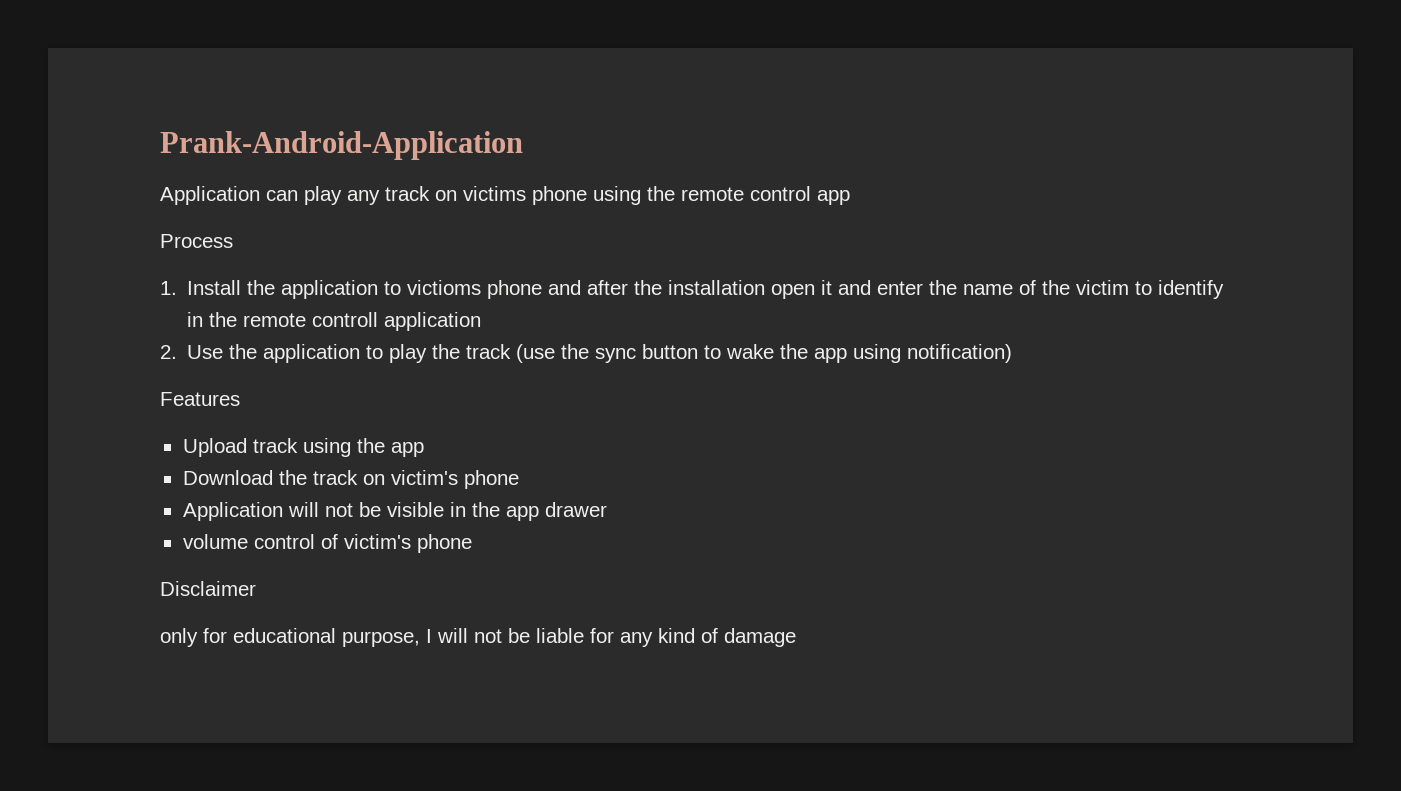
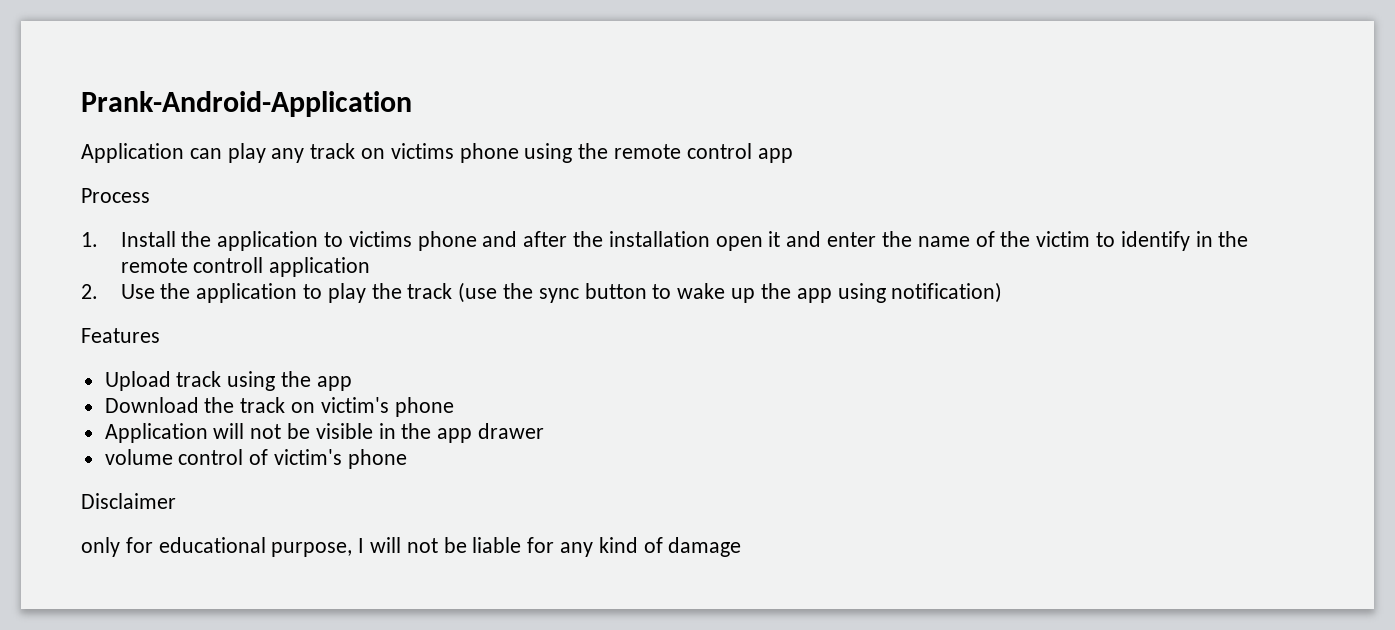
- 1. Install the application to victioms phone and after the installation open it and enter the name of the victim to identify in the remote controll application
+ 1. Install the application to victims phone and after the installation open it and enter the name of the victim to identify in the remote controll application
- 2. Use the application to play the track (use the sync button to wake the app using notification)
+ 2. Use the application to play the track (use the sync button to wake up the app using notification)

